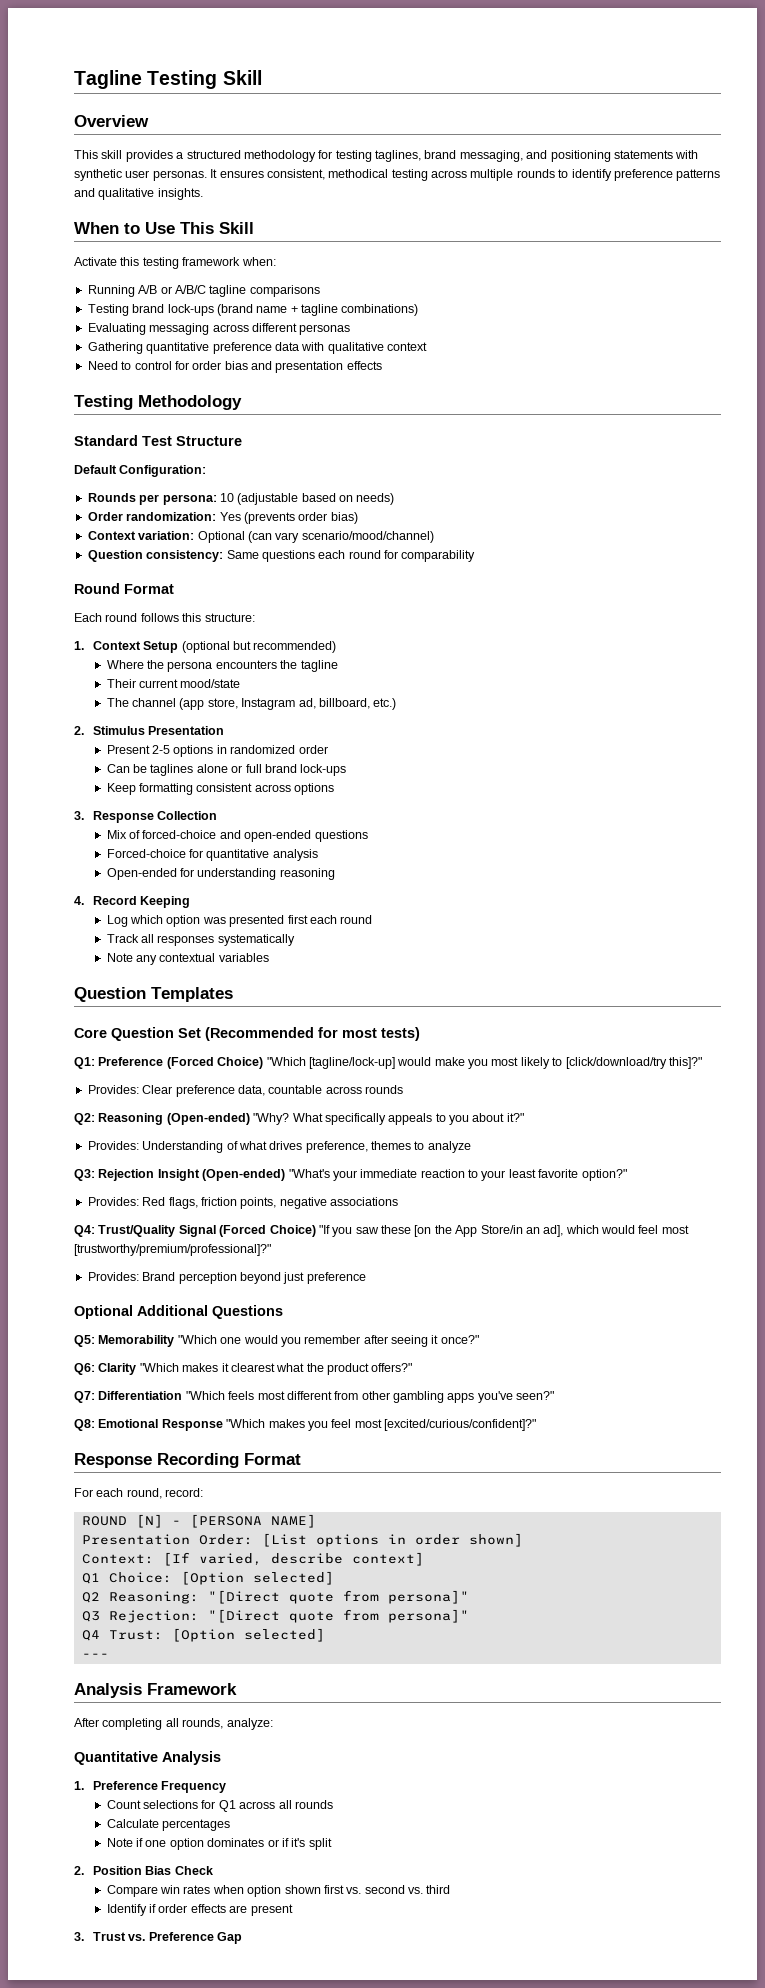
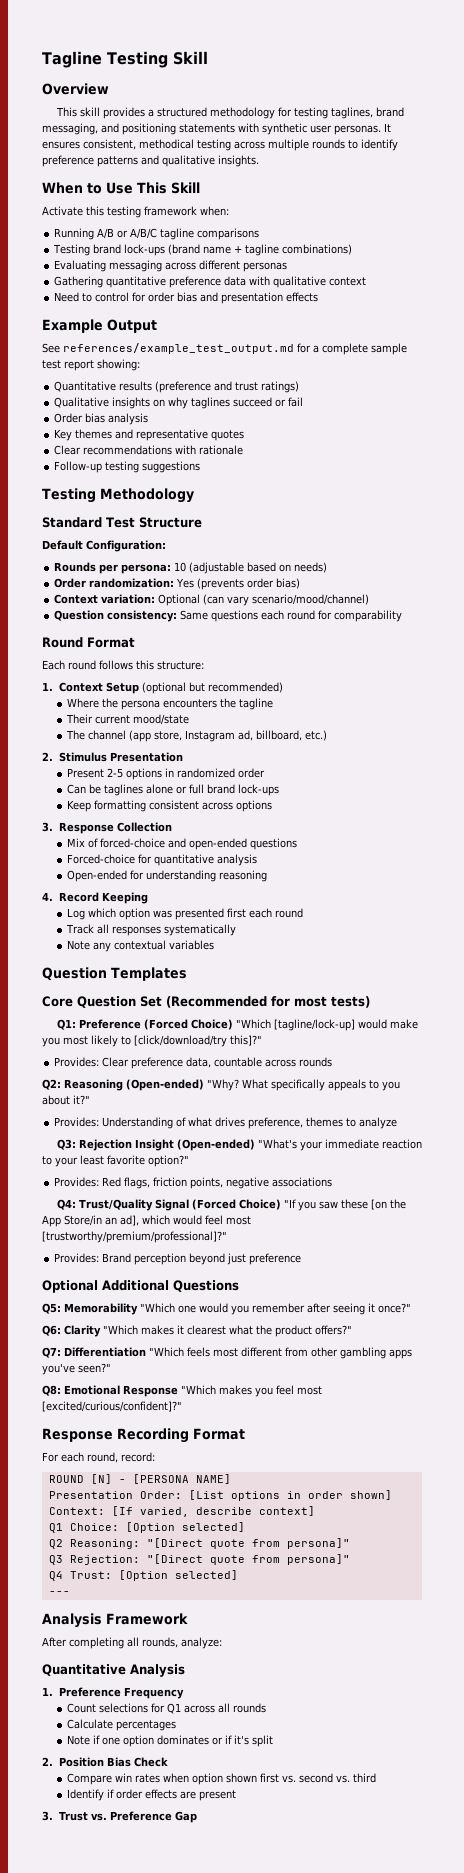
+ Example Output
+ See references/example_test_output.md for a complete sample test report showing:
+ Quantitative results (preference and trust ratings)
+ Qualitative insights on why taglines succeed or fail
+ Order bias analysis
+ Key themes and representative quotes
+ Clear recommendations with rationale
+ Follow-up testing suggestions

